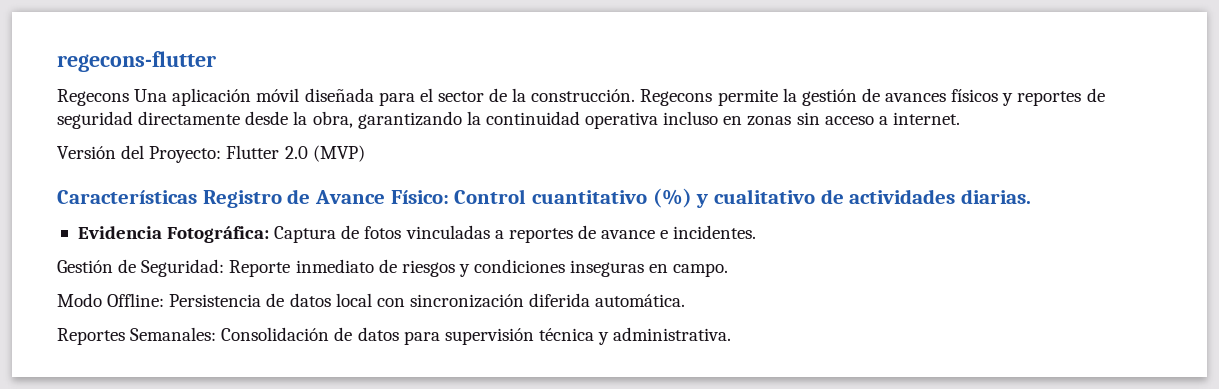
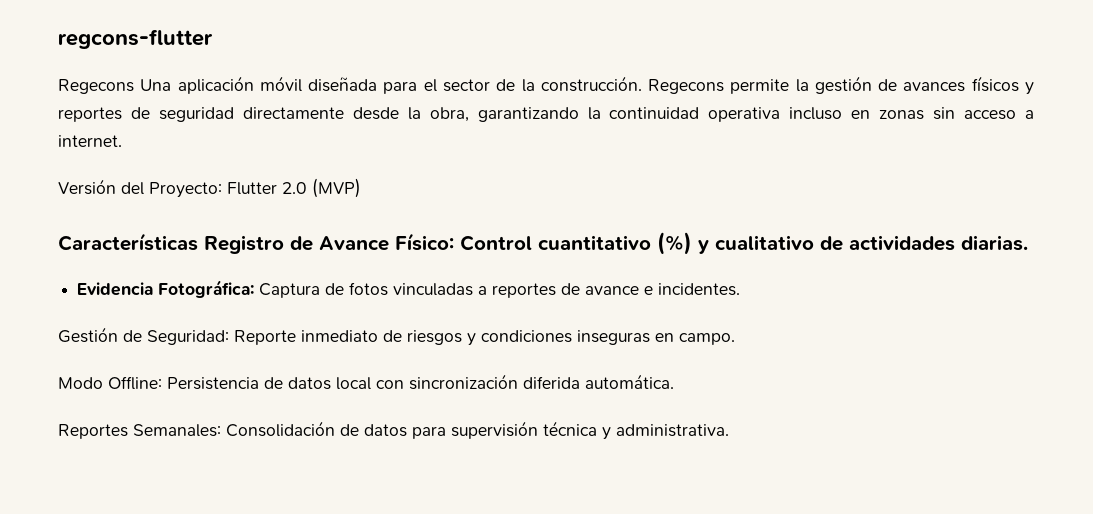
- regecons-flutter
+ regcons-flutter

